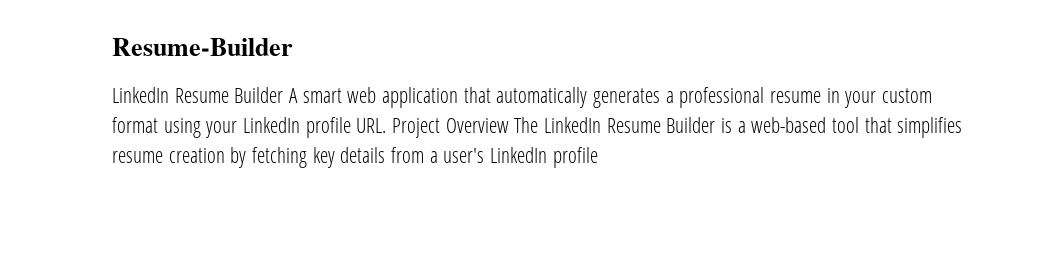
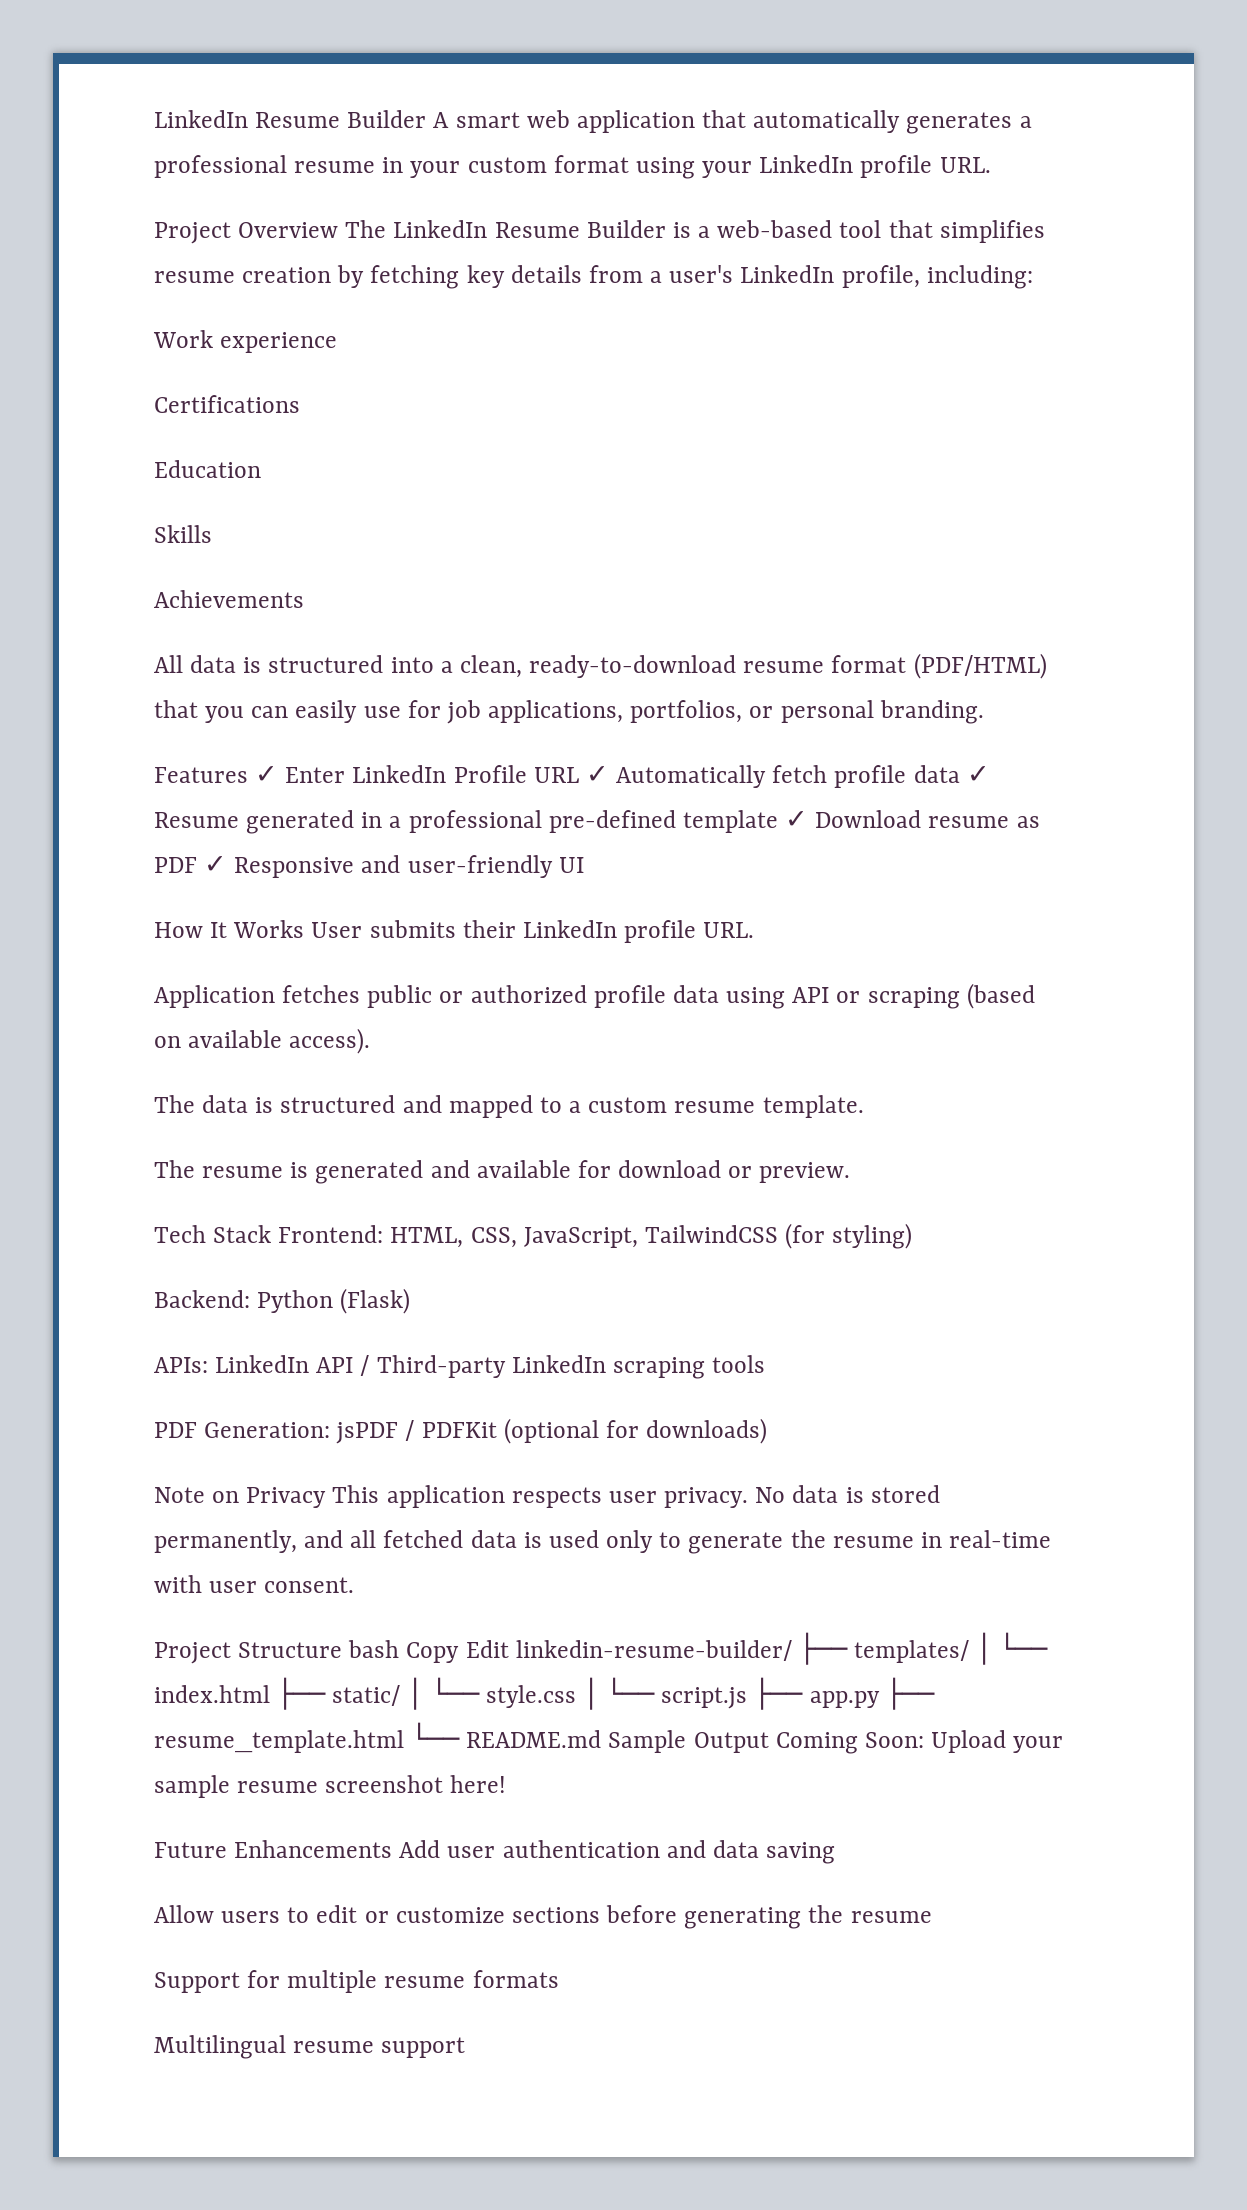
- Resume-Builder
- LinkedIn Resume Builder A smart web application that automatically generates a professional resume in your custom format using your LinkedIn profile URL. Project Overview The LinkedIn Resume Builder is a web-based tool that simplifies resume creation by fetching key details from a user's LinkedIn profile
+ LinkedIn Resume Builder A smart web application that automatically generates a professional resume in your custom format using your LinkedIn profile URL.
+ Project Overview The LinkedIn Resume Builder is a web-based tool that simplifies resume creation by fetching key details from a user's LinkedIn profile, including:
+ Work experience
+ Certifications
+ Education
+ Skills
+ Achievements
+ All data is structured into a clean, ready-to-download resume format (PDF/HTML) that you can easily use for job applications, portfolios, or personal branding.
+ Features ✓ Enter LinkedIn Profile URL ✓ Automatically fetch profile data ✓ Resume generated in a professional pre-defined template ✓ Download resume as PDF ✓ Responsive and user-friendly UI
+ How It Works User submits their LinkedIn profile URL.
+ Application fetches public or authorized profile data using API or scraping (based on available access).
+ The data is structured and mapped to a custom resume template.
+ The resume is generated and available for download or preview.
+ Tech Stack Frontend: HTML, CSS, JavaScript, TailwindCSS (for styling)
+ Backend: Python (Flask)
+ APIs: LinkedIn API / Third-party LinkedIn scraping tools
+ PDF Generation: jsPDF / PDFKit (optional for downloads)
+ Note on Privacy This application respects user privacy. No data is stored permanently, and all fetched data is used only to generate the resume in real-time with user consent.
+ Project Structure bash Copy Edit linkedin-resume-builder/ ├── templates/ │ └── index.html ├── static/ │ └── style.css │ └── script.js ├── app.py ├── resume_template.html └── README.md Sample Output Coming Soon: Upload your sample resume screenshot here!
+ Future Enhancements Add user authentication and data saving
+ Allow users to edit or customize sections before generating the resume
+ Support for multiple resume formats
+ Multilingual resume support

